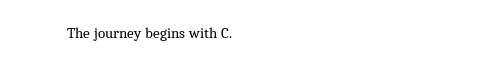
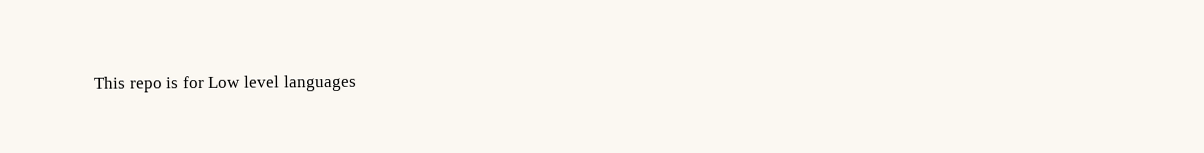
- The journey begins with C.
+ This repo is for Low level languages

